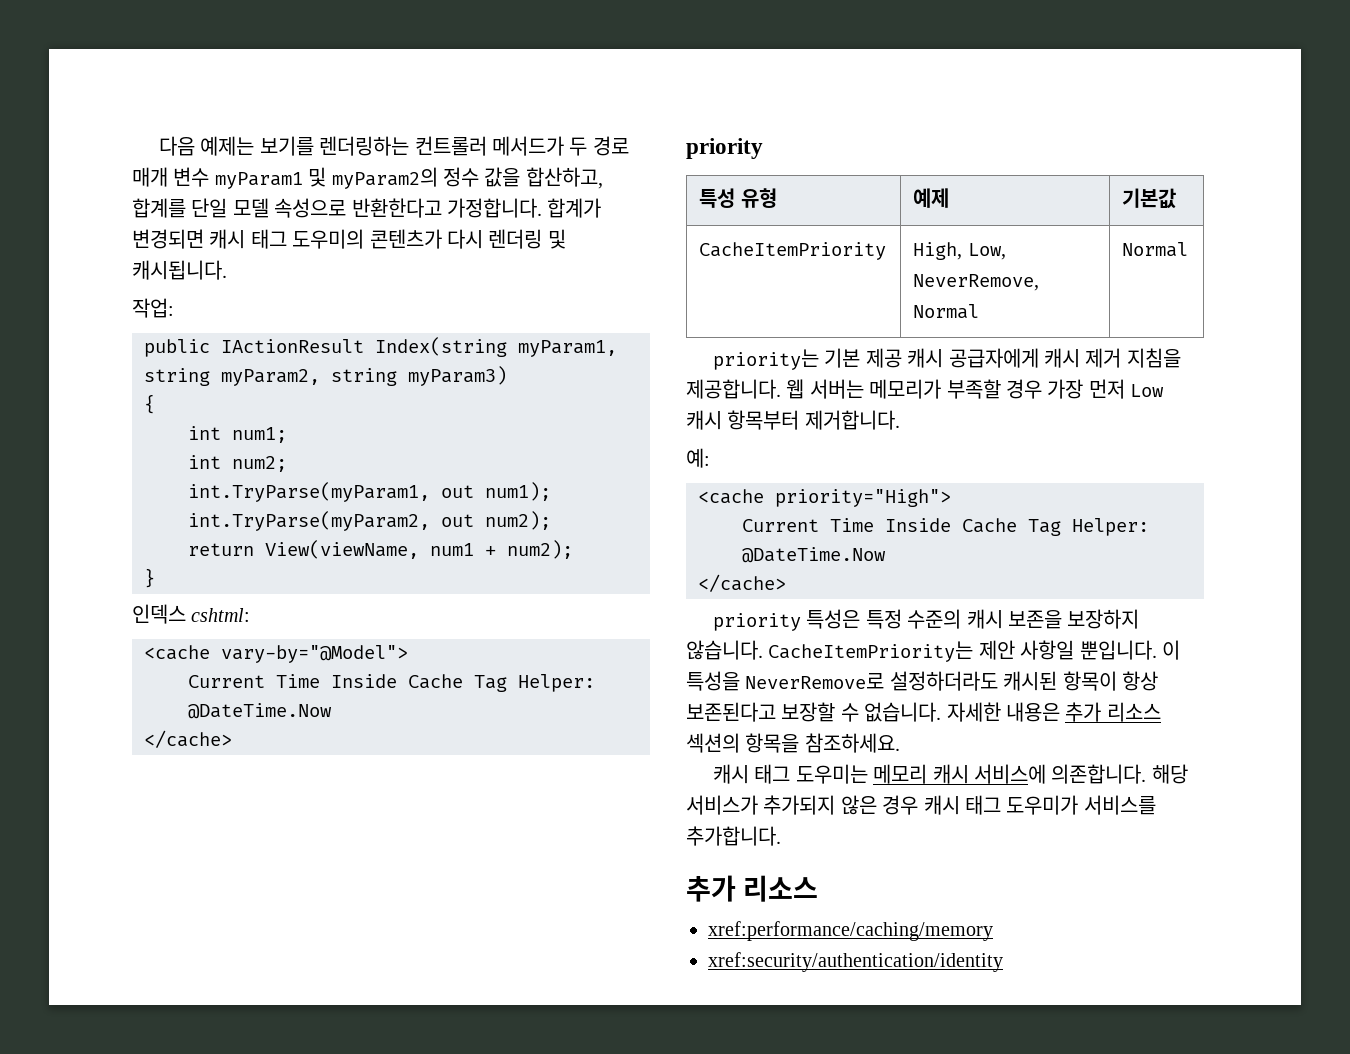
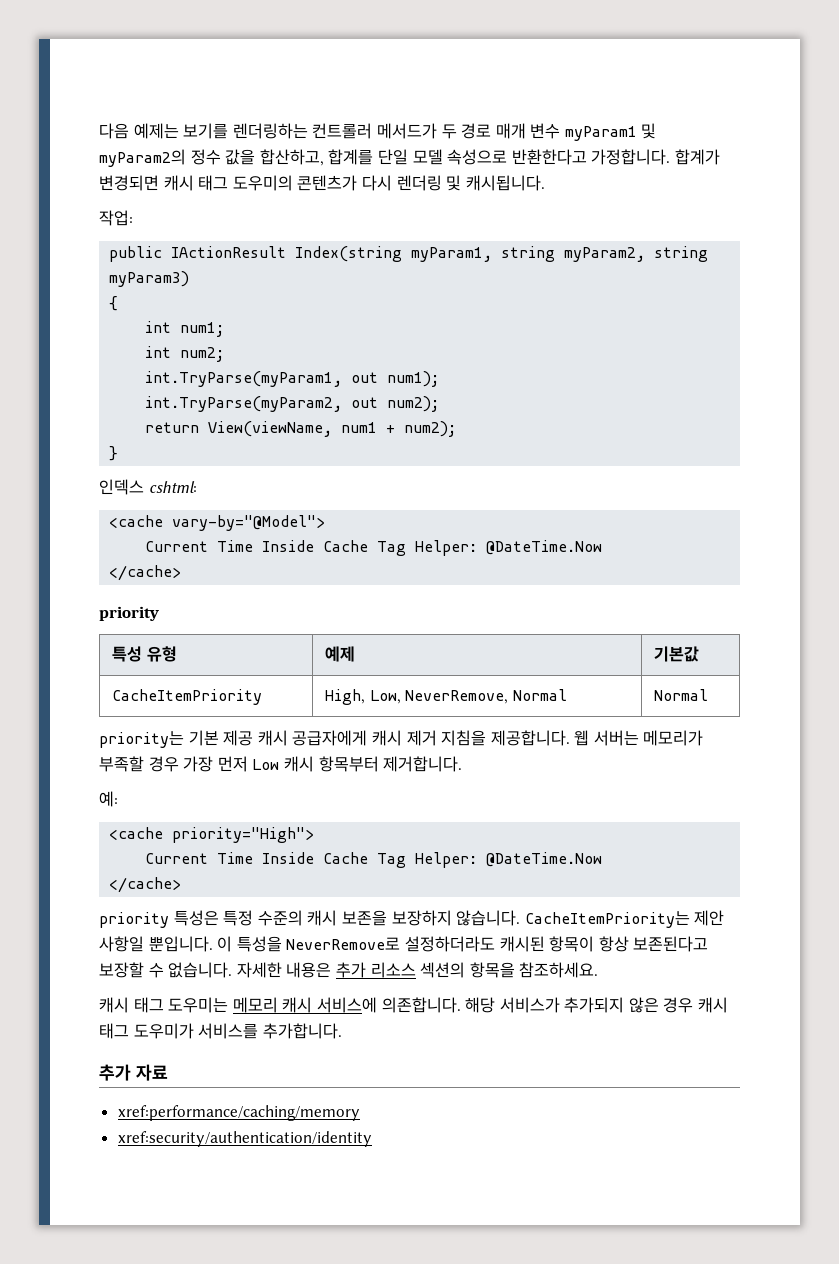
  해당 서비스가 추가되지 않은 경우 캐시 태그 도우미가 서비스를 추가합니다.
- 추가 리소스
+ 추가 자료

